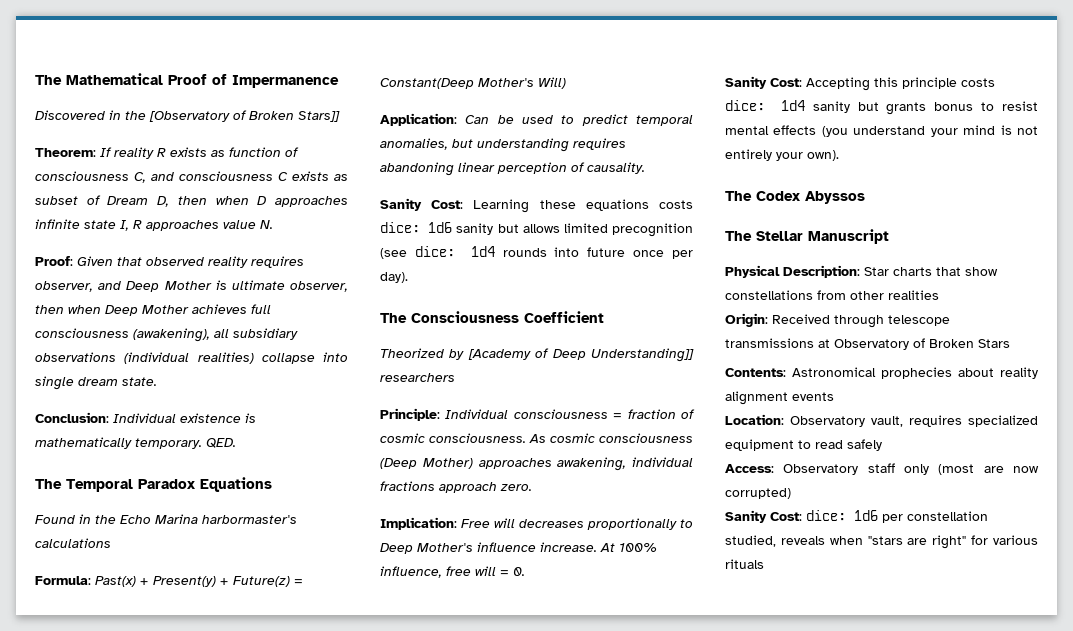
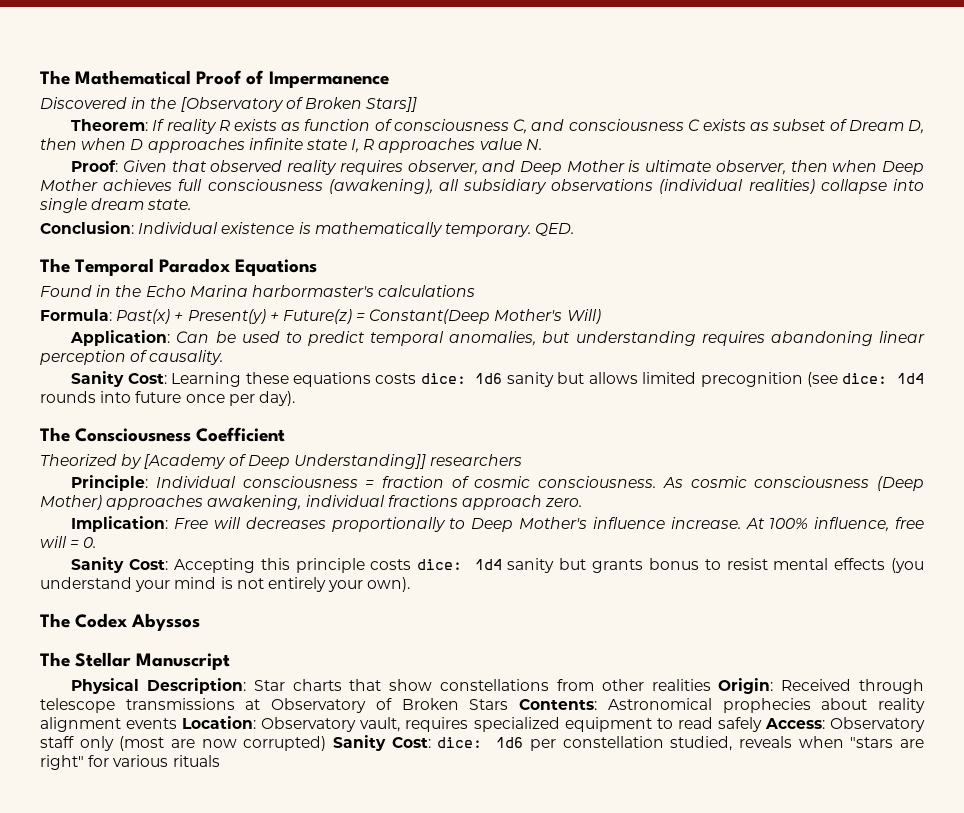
- Physical Description: Star charts that show constellations from other realities
- Origin: Received through telescope transmissions at Observatory of Broken Stars
- Contents: Astronomical prophecies about reality alignment events
- Location: Observatory vault, requires specialized equipment to read safely
- Access: Observatory staff only (most are now corrupted)
- Sanity Cost: dice: 1d6 per constellation studied, reveals when "stars are right" for various rituals
+ Physical Description: Star charts that show constellations from other realities Origin: Received through telescope transmissions at Observatory of Broken Stars Contents: Astronomical prophecies about reality alignment events Location: Observatory vault, requires specialized equipment to read safely Access: Observatory staff only (most are now corrupted) Sanity Cost: dice: 1d6 per constellation studied, reveals when "stars are right" for various rituals

